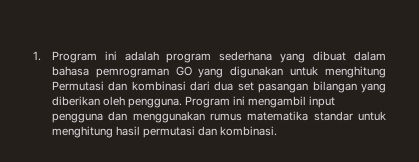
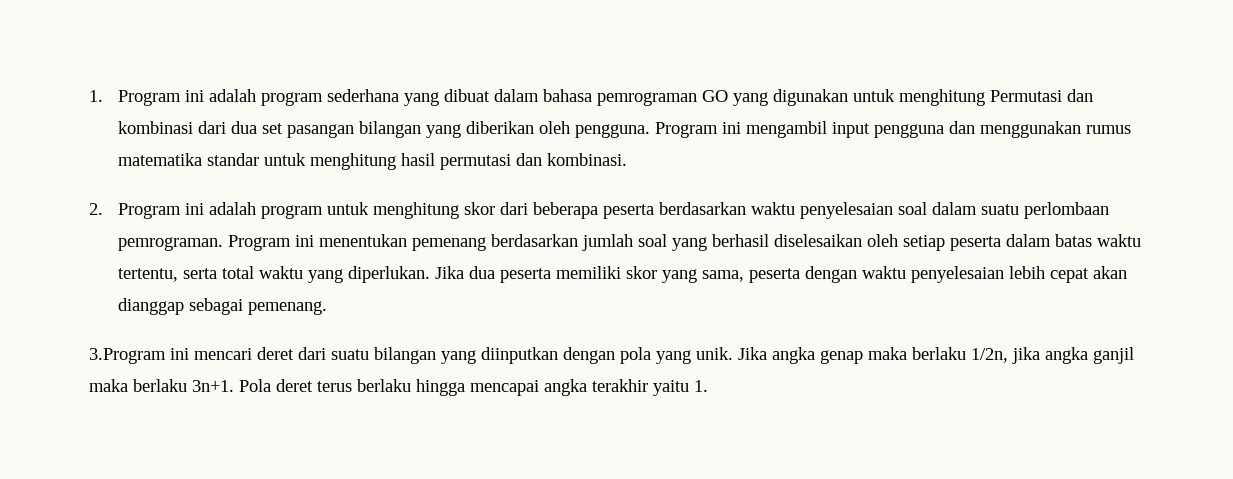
+ 2. Program ini adalah program untuk menghitung skor dari beberapa peserta berdasarkan waktu penyelesaian soal dalam suatu perlombaan pemrograman. Program ini menentukan pemenang berdasarkan jumlah soal yang berhasil diselesaikan oleh setiap peserta dalam batas waktu tertentu, serta total waktu yang diperlukan. Jika dua peserta memiliki skor yang sama, peserta dengan waktu penyelesaian lebih cepat akan dianggap sebagai pemenang.
+ 3.Program ini mencari deret dari suatu bilangan yang diinputkan dengan pola yang unik. Jika angka genap maka berlaku 1/2n, jika angka ganjil maka berlaku 3n+1. Pola deret terus berlaku hingga mencapai angka terakhir yaitu 1.

